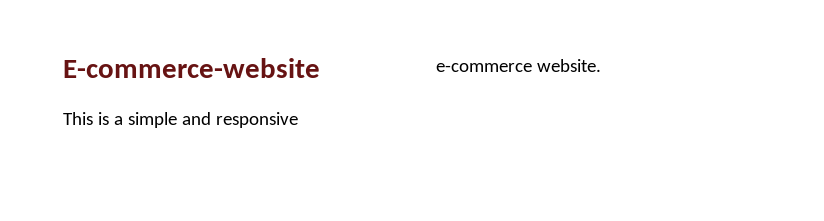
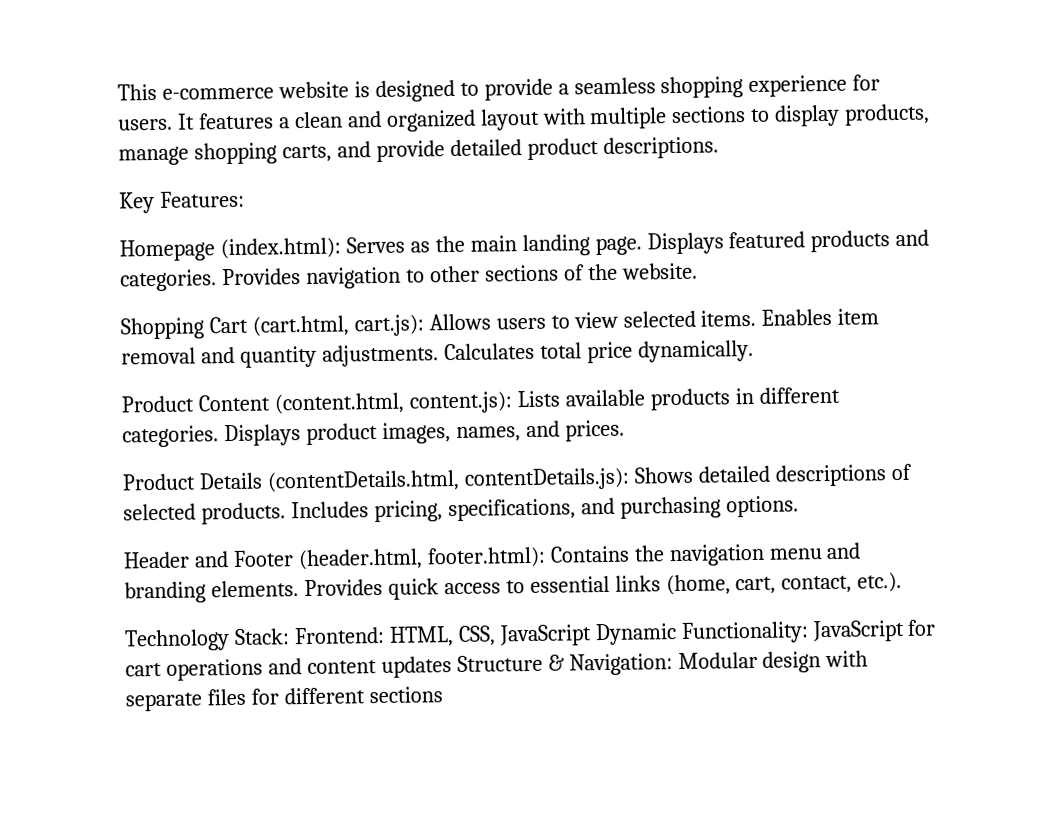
- E-commerce-website
- This is a simple and responsive e-commerce website.
+ This e-commerce website is designed to provide a seamless shopping experience for users. It features a clean and organized layout with multiple sections to display products, manage shopping carts, and provide detailed product descriptions.
+ Key Features:
+ Homepage (index.html): Serves as the main landing page. Displays featured products and categories. Provides navigation to other sections of the website.
+ Shopping Cart (cart.html, cart.js): Allows users to view selected items. Enables item removal and quantity adjustments. Calculates total price dynamically.
+ Product Content (content.html, content.js): Lists available products in different categories. Displays product images, names, and prices.
+ Product Details (contentDetails.html, contentDetails.js): Shows detailed descriptions of selected products. Includes pricing, specifications, and purchasing options.
+ Header and Footer (header.html, footer.html): Contains the navigation menu and branding elements. Provides quick access to essential links (home, cart, contact, etc.).
+ Technology Stack: Frontend: HTML, CSS, JavaScript Dynamic Functionality: JavaScript for cart operations and content updates Structure & Navigation: Modular design with separate files for different sections

